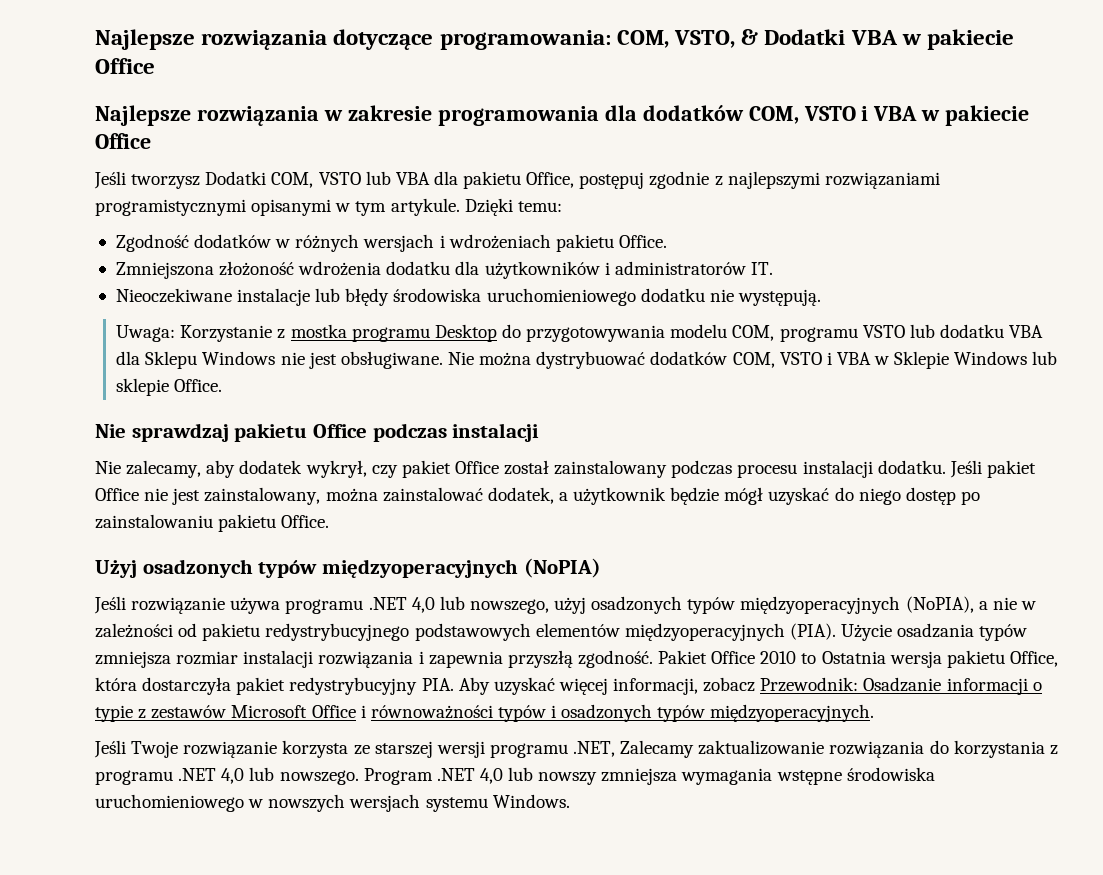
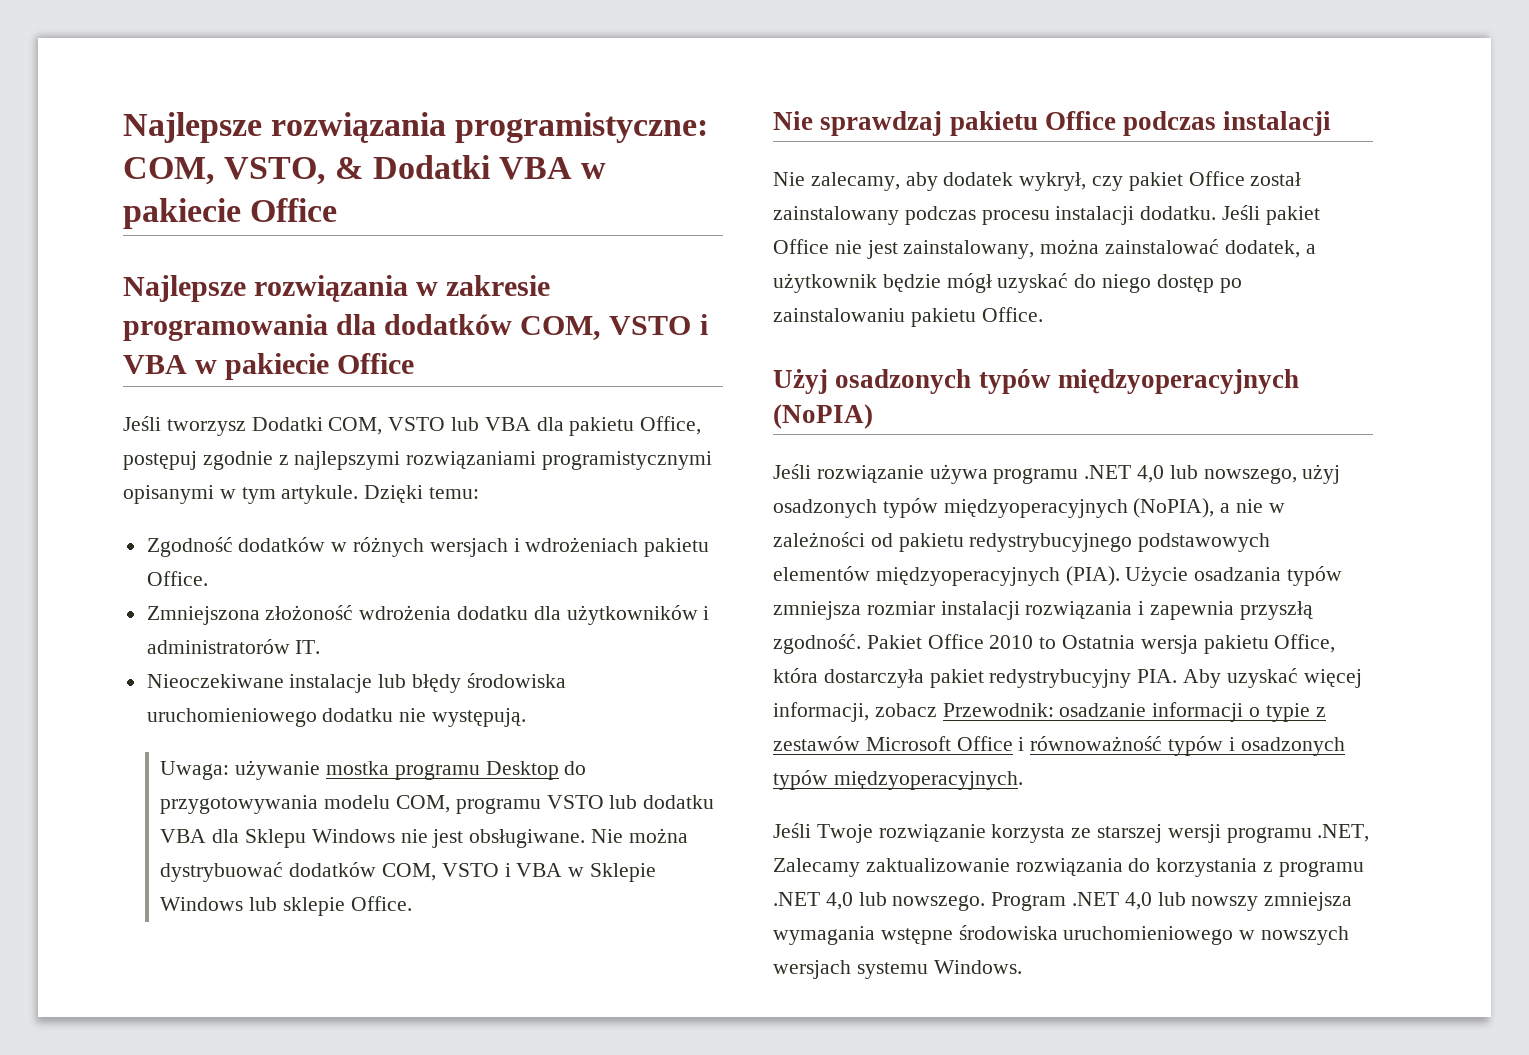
- Najlepsze rozwiązania dotyczące programowania: COM, VSTO, & Dodatki VBA w pakiecie Office
+ Najlepsze rozwiązania programistyczne: COM, VSTO, & Dodatki VBA w pakiecie Office
- Uwaga: Korzystanie z mostka programu Desktop do przygotowywania modelu COM, programu VSTO lub dodatku VBA dla Sklepu Windows nie jest obsługiwane.
+ Uwaga: używanie mostka programu Desktop do przygotowywania modelu COM, programu VSTO lub dodatku VBA dla Sklepu Windows nie jest obsługiwane.
- Pakiet Office 2010 to Ostatnia wersja pakietu Office, która dostarczyła pakiet redystrybucyjny PIA. Aby uzyskać więcej informacji, zobacz Przewodnik: Osadzanie informacji o typie z zestawów Microsoft Office i równoważności typów i osadzonych typów międzyoperacyjnych.
+ Pakiet Office 2010 to Ostatnia wersja pakietu Office, która dostarczyła pakiet redystrybucyjny PIA. Aby uzyskać więcej informacji, zobacz Przewodnik: osadzanie informacji o typie z zestawów Microsoft Office i równoważność typów i osadzonych typów międzyoperacyjnych.

